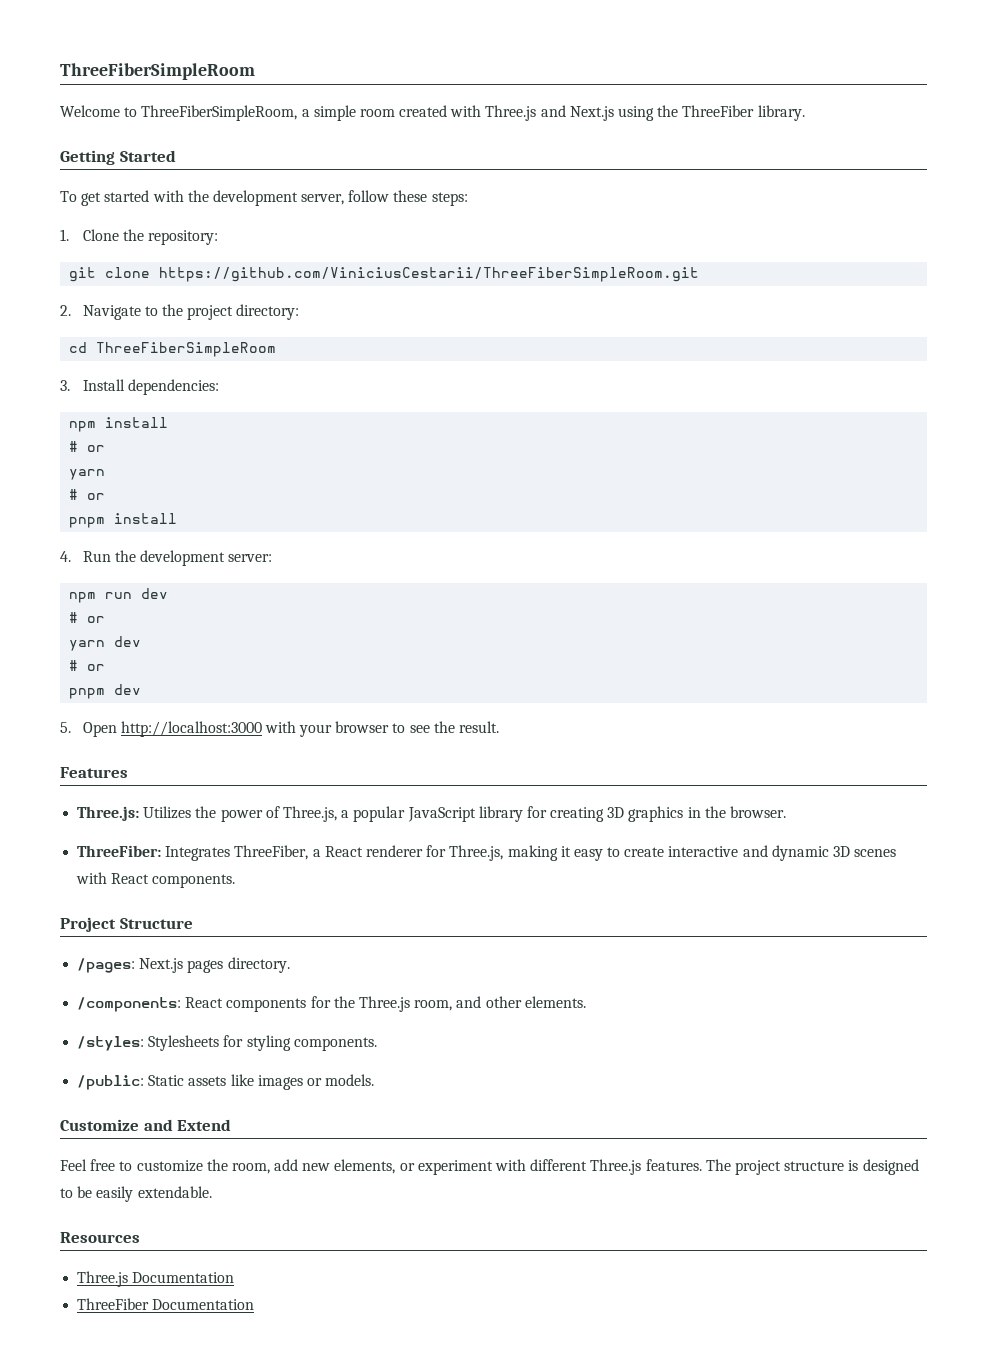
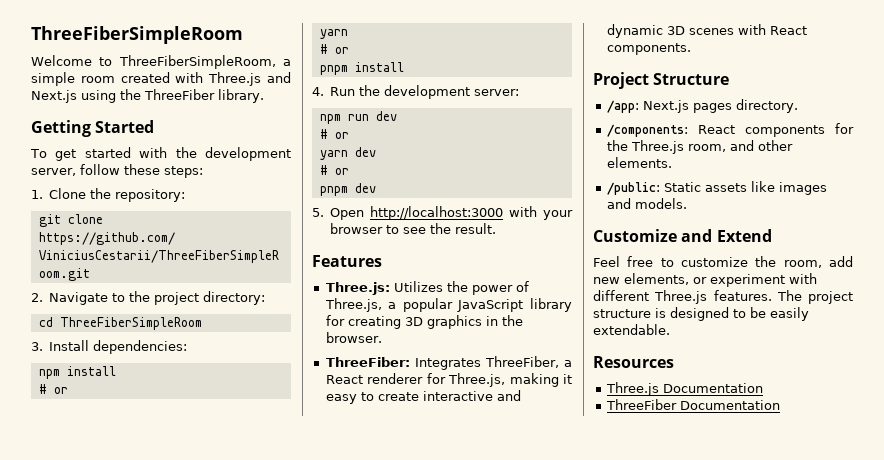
- /pages: Next.js pages directory.
+ /app: Next.js pages directory.
- /styles: Stylesheets for styling components.
- /public: Static assets like images or models.
+ /public: Static assets like images and models.

